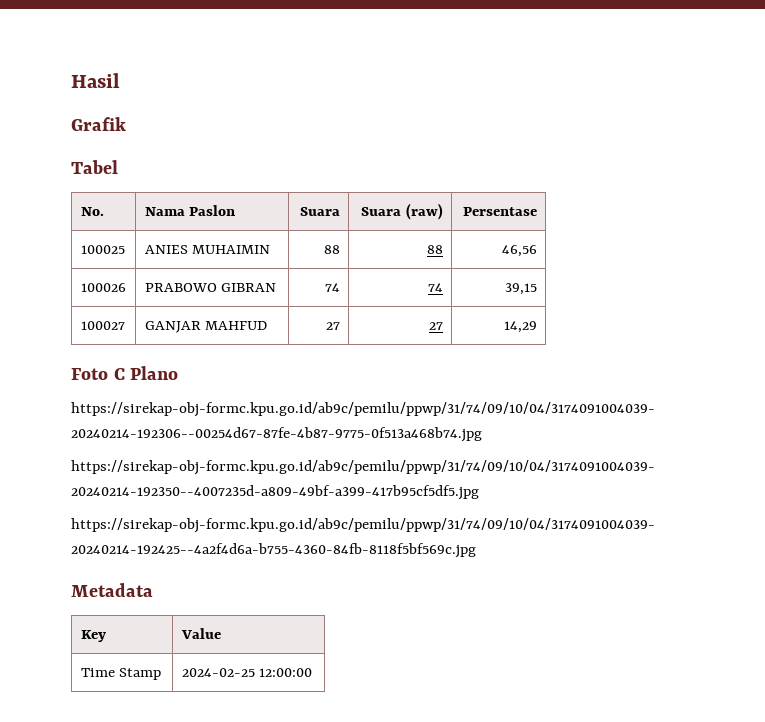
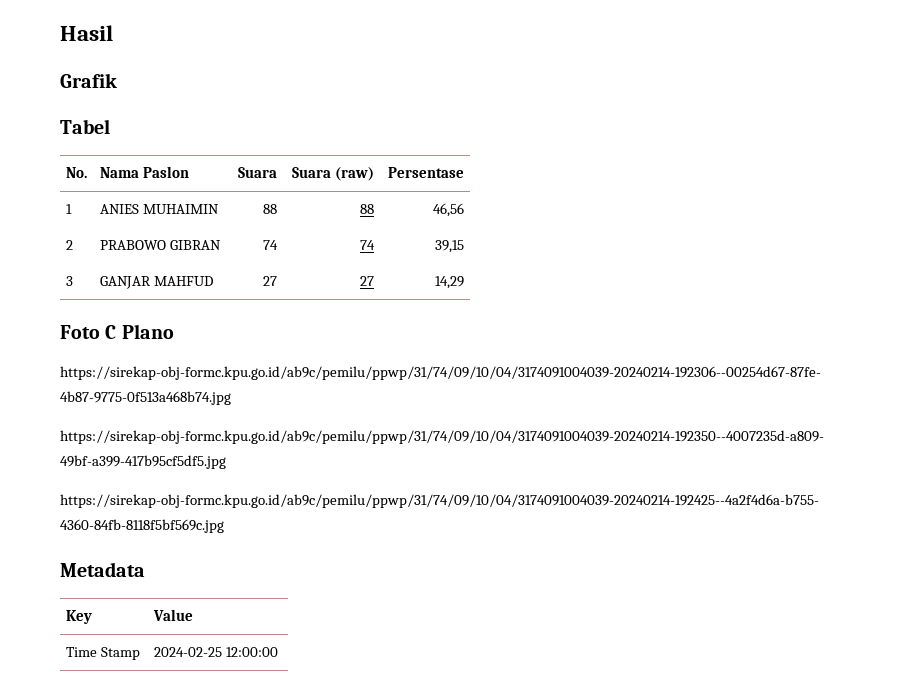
- 100025 | ANIES MUHAIMIN | 88 | 88 | 46,56
+ 1 | ANIES MUHAIMIN | 88 | 88 | 46,56
- 100026 | PRABOWO GIBRAN | 74 | 74 | 39,15
+ 2 | PRABOWO GIBRAN | 74 | 74 | 39,15
- 100027 | GANJAR MAHFUD | 27 | 27 | 14,29
+ 3 | GANJAR MAHFUD | 27 | 27 | 14,29

